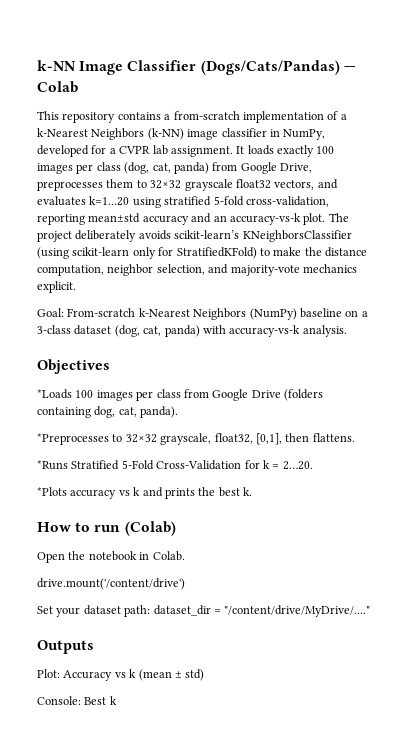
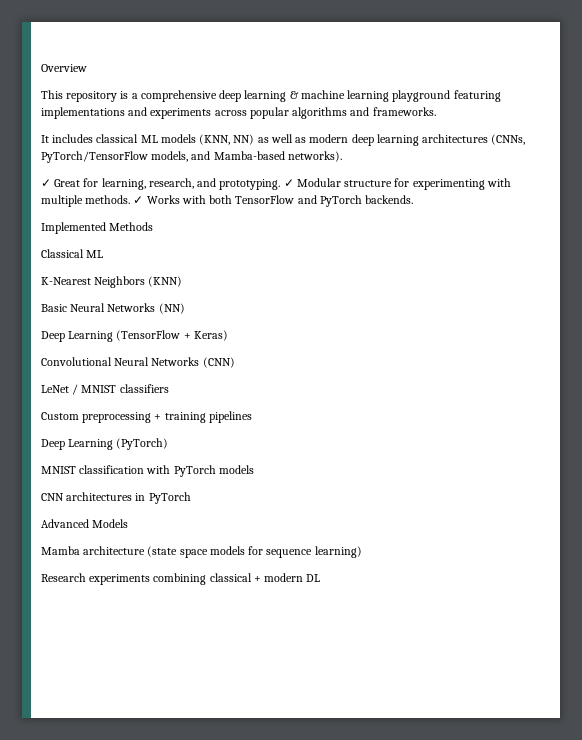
- k-NN Image Classifier (Dogs/Cats/Pandas) — Colab
- This repository contains a from-scratch implementation of a k-Nearest Neighbors (k-NN) image classifier in NumPy, developed for a CVPR lab assignment. It loads exactly 100 images per class (dog, cat, panda) from Google Drive, preprocesses them to 32×32 grayscale float32 vectors, and evaluates k=1...20 using stratified 5-fold cross-validation, reporting mean±std accuracy and an accuracy-vs-k plot. The project deliberately avoids scikit-learn’s KNeighborsClassifier (using scikit-learn only for StratifiedKFold) to make the distance computation, neighbor selection, and majority-vote mechanics explicit.
- Goal: From-scratch k-Nearest Neighbors (NumPy) baseline on a 3-class dataset (dog, cat, panda) with accuracy-vs-k analysis.
- Objectives
- *Loads 100 images per class from Google Drive (folders containing dog, cat, panda).
- *Preprocesses to 32×32 grayscale, float32, [0,1], then flattens.
- *Runs Stratified 5-Fold Cross-Validation for k = 2…20.
- *Plots accuracy vs k and prints the best k.
- How to run (Colab)
- Open the notebook in Colab.
- drive.mount('/content/drive')
- Set your dataset path: dataset_dir = "/content/drive/MyDrive/...."
- Outputs
- Plot: Accuracy vs k (mean ± std)
- Console: Best k
+ Overview
+ This repository is a comprehensive deep learning & machine learning playground featuring implementations and experiments across popular algorithms and frameworks.
+ It includes classical ML models (KNN, NN) as well as modern deep learning architectures (CNNs, PyTorch/TensorFlow models, and Mamba-based networks).
+ ✓ Great for learning, research, and prototyping. ✓ Modular structure for experimenting with multiple methods. ✓ Works with both TensorFlow and PyTorch backends.
+ Implemented Methods
+ Classical ML
+ K-Nearest Neighbors (KNN)
+ Basic Neural Networks (NN)
+ Deep Learning (TensorFlow + Keras)
+ Convolutional Neural Networks (CNN)
+ LeNet / MNIST classifiers
+ Custom preprocessing + training pipelines
+ Deep Learning (PyTorch)
+ MNIST classification with PyTorch models
+ CNN architectures in PyTorch
+ Advanced Models
+ Mamba architecture (state space models for sequence learning)
+ Research experiments combining classical + modern DL

